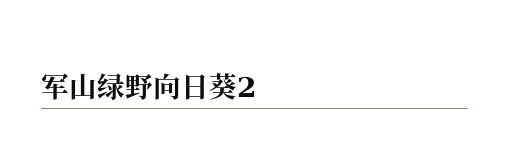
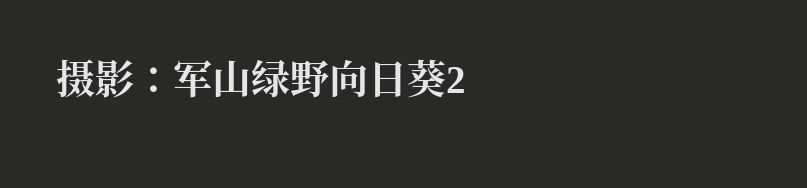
- 军山绿野向日葵2
+ 摄影：军山绿野向日葵2

